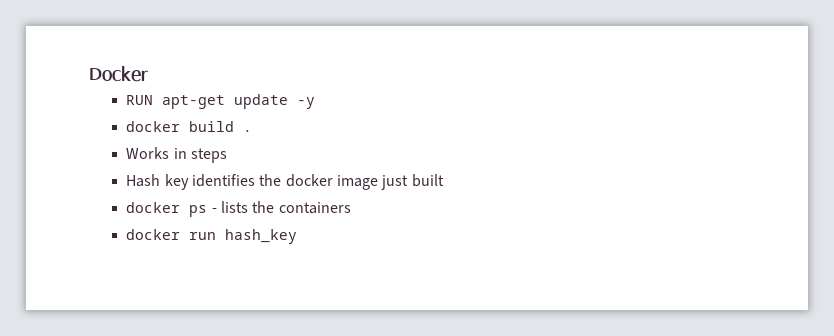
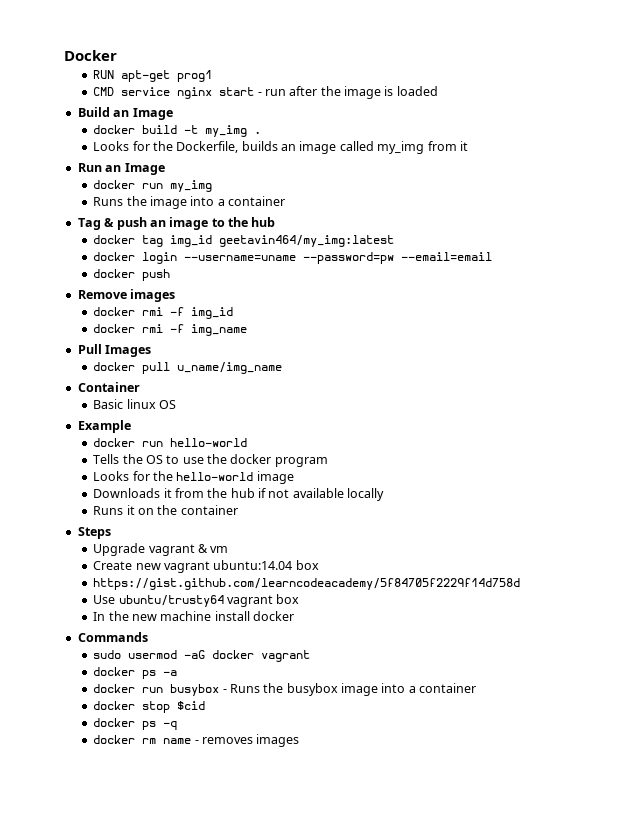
- RUN apt-get update -y
+ RUN apt-get prog1
+ CMD service nginx start - run after the image is loaded
+ Build an Image
- docker build .
+ docker build -t my_img .
- Works in steps
- Hash key identifies the docker image just built
- docker ps - lists the containers
- docker run hash_key
+ Looks for the Dockerfile, builds an image called my_img from it
+ Run an Image
+ docker run my_img
+ Runs the image into a container
+ Tag & push an image to the hub
+ docker tag img_id geetavin464/my_img:latest
+ docker login --username=uname --password=pw --email=email
+ docker push
+ Remove images
+ docker rmi -f img_id
+ docker rmi -f img_name
+ Pull Images
+ docker pull u_name/img_name
+ Container
+ Basic linux OS
+ Example
+ docker run hello-world
+ Tells the OS to use the docker program
+ Looks for the hello-world image
+ Downloads it from the hub if not available locally
+ Runs it on the container
+ Steps
+ Upgrade vagrant & vm
+ Create new vagrant ubuntu:14.04 box
+ https://gist.github.com/learncodeacademy/5f84705f2229f14d758d
+ Use ubuntu/trusty64 vagrant box
+ In the new machine install docker
+ Commands
+ sudo usermod -aG docker vagrant
+ docker ps -a
+ docker run busybox - Runs the busybox image into a container
+ docker stop $cid
+ docker ps -q
+ docker rm name - removes images

